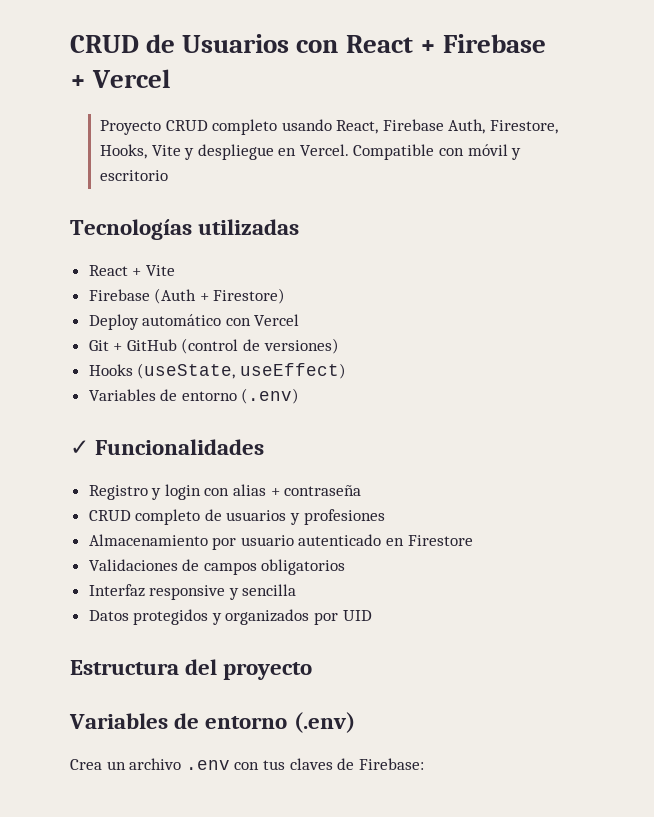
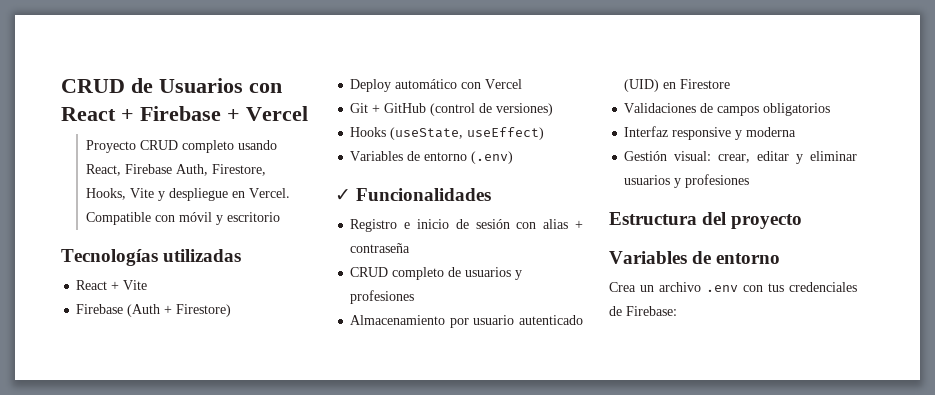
- Registro y login con alias + contraseña
+ Registro e inicio de sesión con alias + contraseña
- Almacenamiento por usuario autenticado en Firestore
+ Almacenamiento por usuario autenticado (UID) en Firestore
- Interfaz responsive y sencilla
- Datos protegidos y organizados por UID
+ Interfaz responsive y moderna
+ Gestión visual: crear, editar y eliminar usuarios y profesiones
  Estructura del proyecto
- Variables de entorno (.env)
+ Variables de entorno
- Crea un archivo .env con tus claves de Firebase:
+ Crea un archivo .env con tus credenciales de Firebase:

